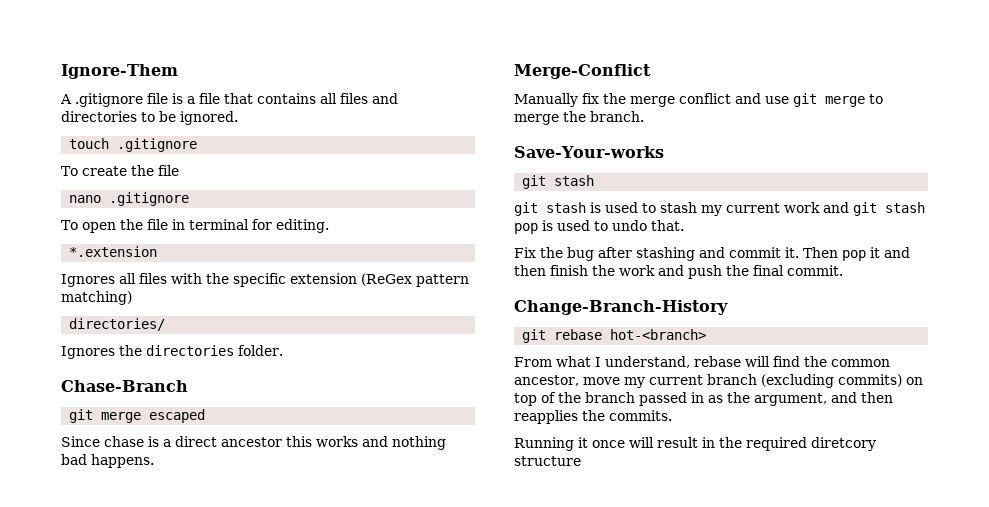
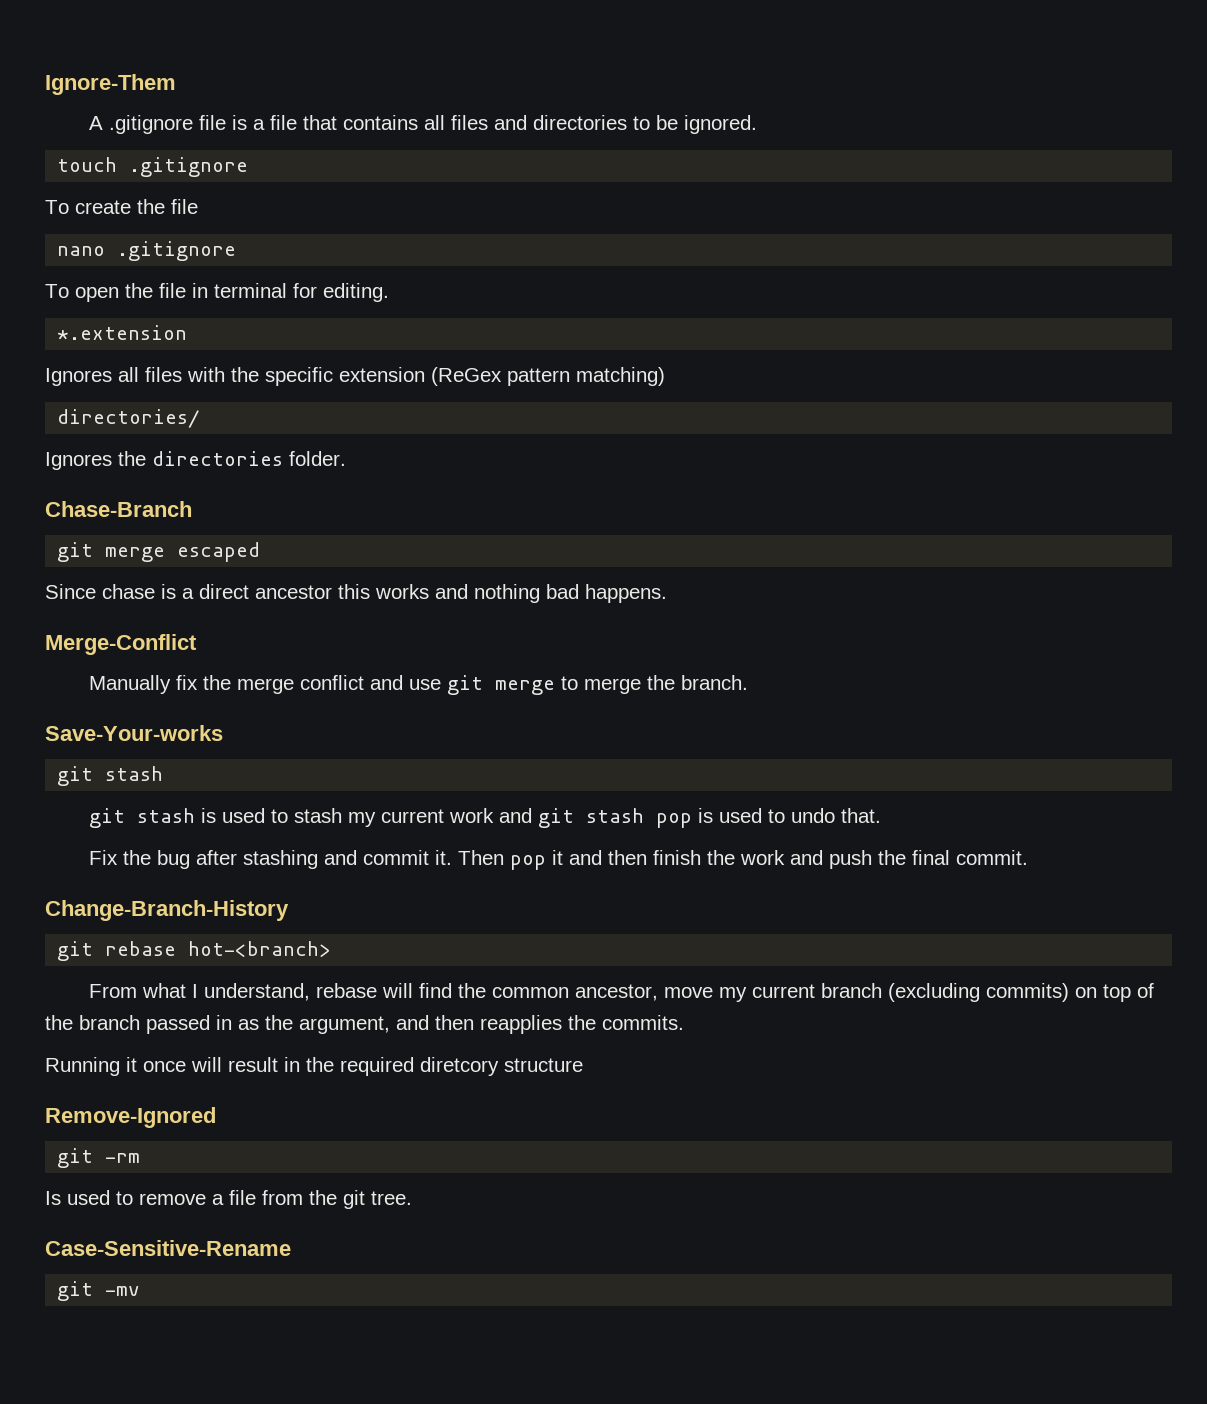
+ Remove-Ignored
+ git -rm
+ Is used to remove a file from the git tree.
+ Case-Sensitive-Rename
+ git -mv

